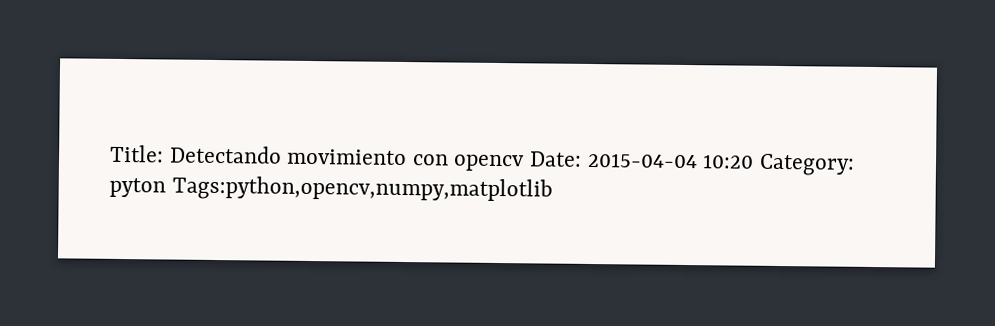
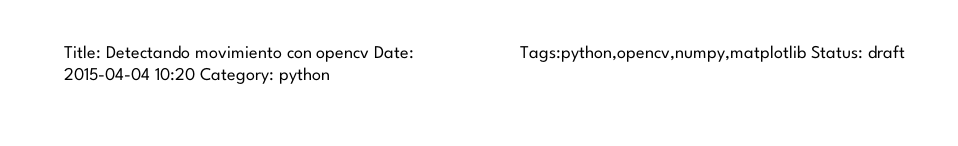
- Title: Detectando movimiento con opencv Date: 2015-04-04 10:20 Category: pyton Tags:python,opencv,numpy,matplotlib
+ Title: Detectando movimiento con opencv Date: 2015-04-04 10:20 Category: python Tags:python,opencv,numpy,matplotlib Status: draft

